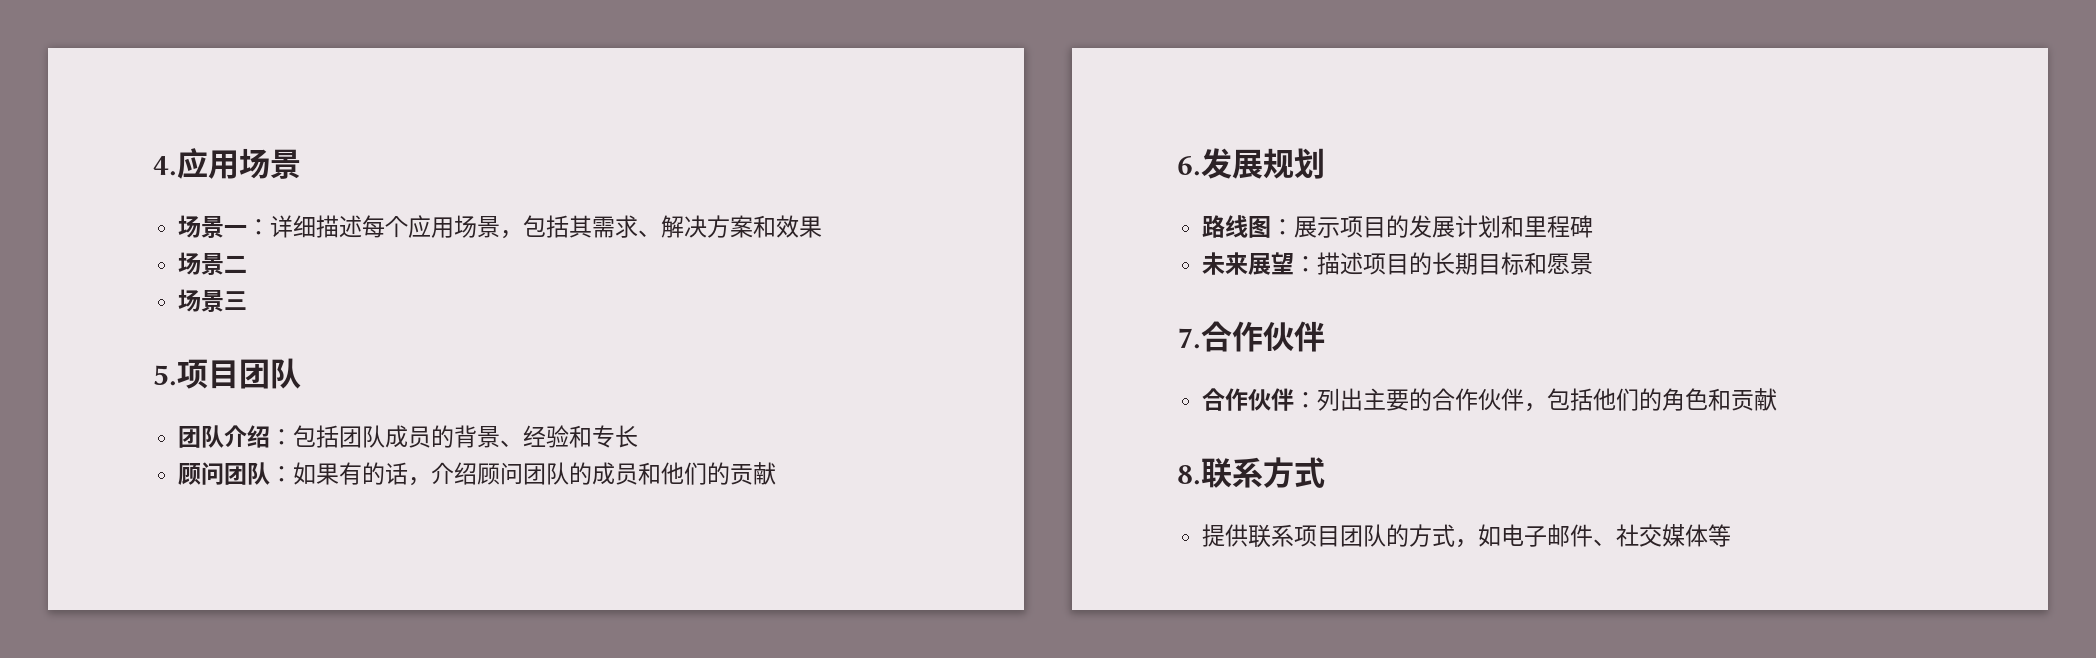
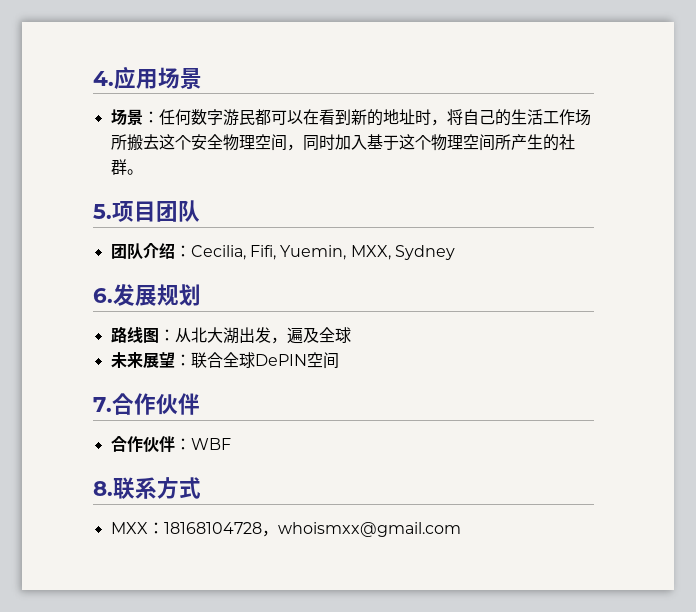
- 场景一：详细描述每个应用场景，包括其需求、解决方案和效果
- 场景二
- 场景三
+ 场景：任何数字游民都可以在看到新的地址时，将自己的生活工作场所搬去这个安全物理空间，同时加入基于这个物理空间所产生的社群。
- 团队介绍：包括团队成员的背景、经验和专长
- 顾问团队：如果有的话，介绍顾问团队的成员和他们的贡献
+ 团队介绍：Cecilia, Fifi, Yuemin, MXX, Sydney
- 路线图：展示项目的发展计划和里程碑
- 未来展望：描述项目的长期目标和愿景
+ 路线图：从北大湖出发，遍及全球
+ 未来展望：联合全球DePIN空间
- 合作伙伴：列出主要的合作伙伴，包括他们的角色和贡献
+ 合作伙伴：WBF
  8.联系方式
- 提供联系项目团队的方式，如电子邮件、社交媒体等
+ MXX：18168104728，whoismxx@gmail.com

